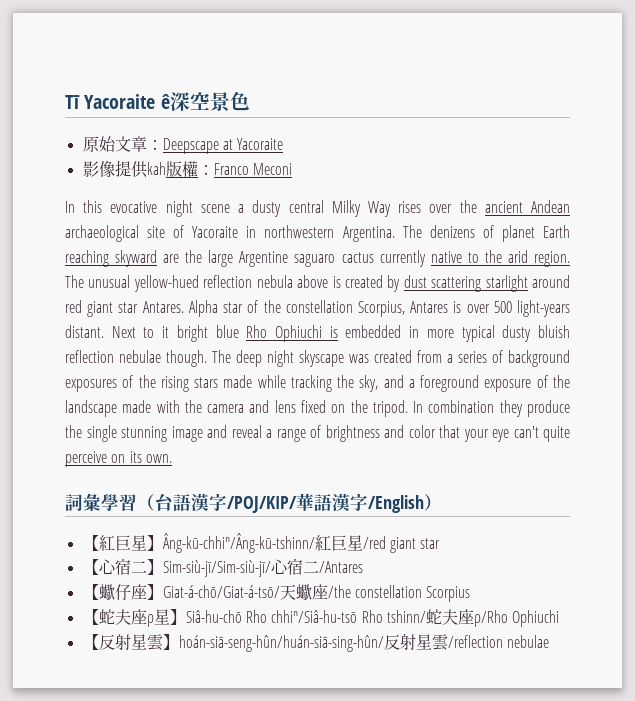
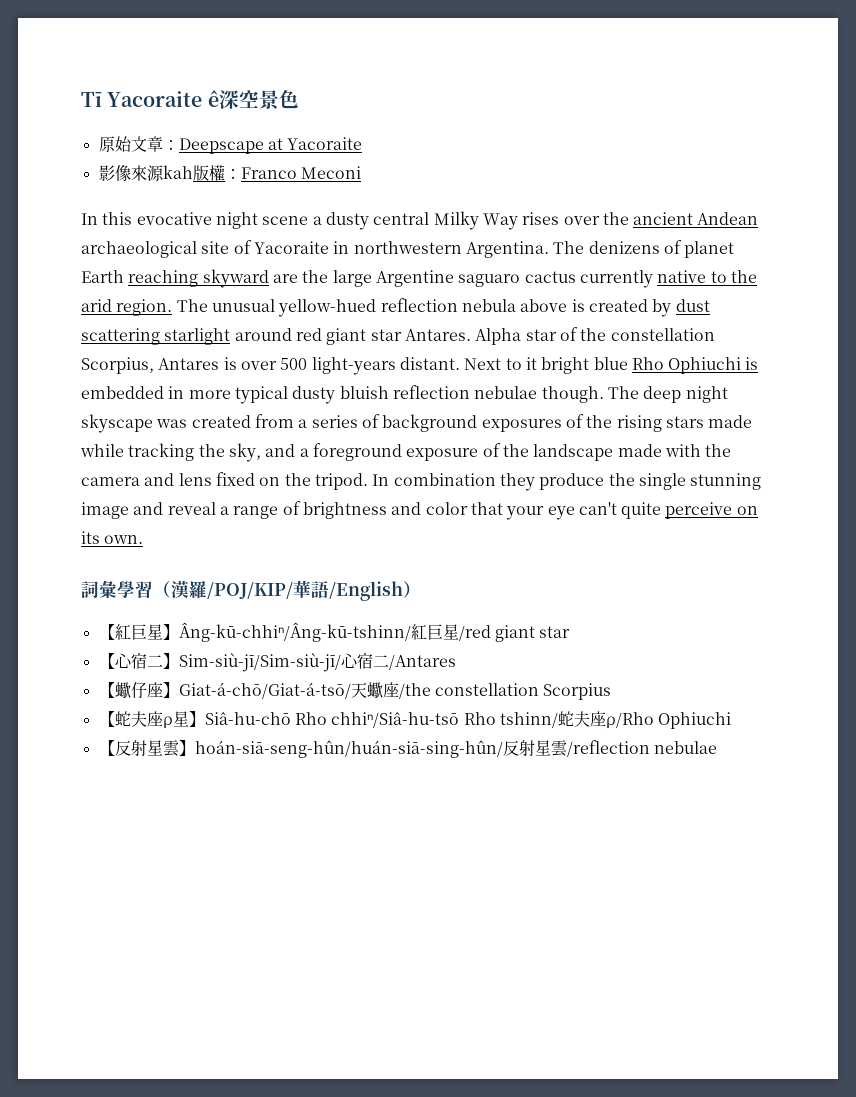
- 影像提供kah版權：Franco Meconi
+ 影像來源kah版權：Franco Meconi
- 詞彙學習（台語漢字/POJ/KIP/華語漢字/English）
+ 詞彙學習（漢羅/POJ/KIP/華語/English）

